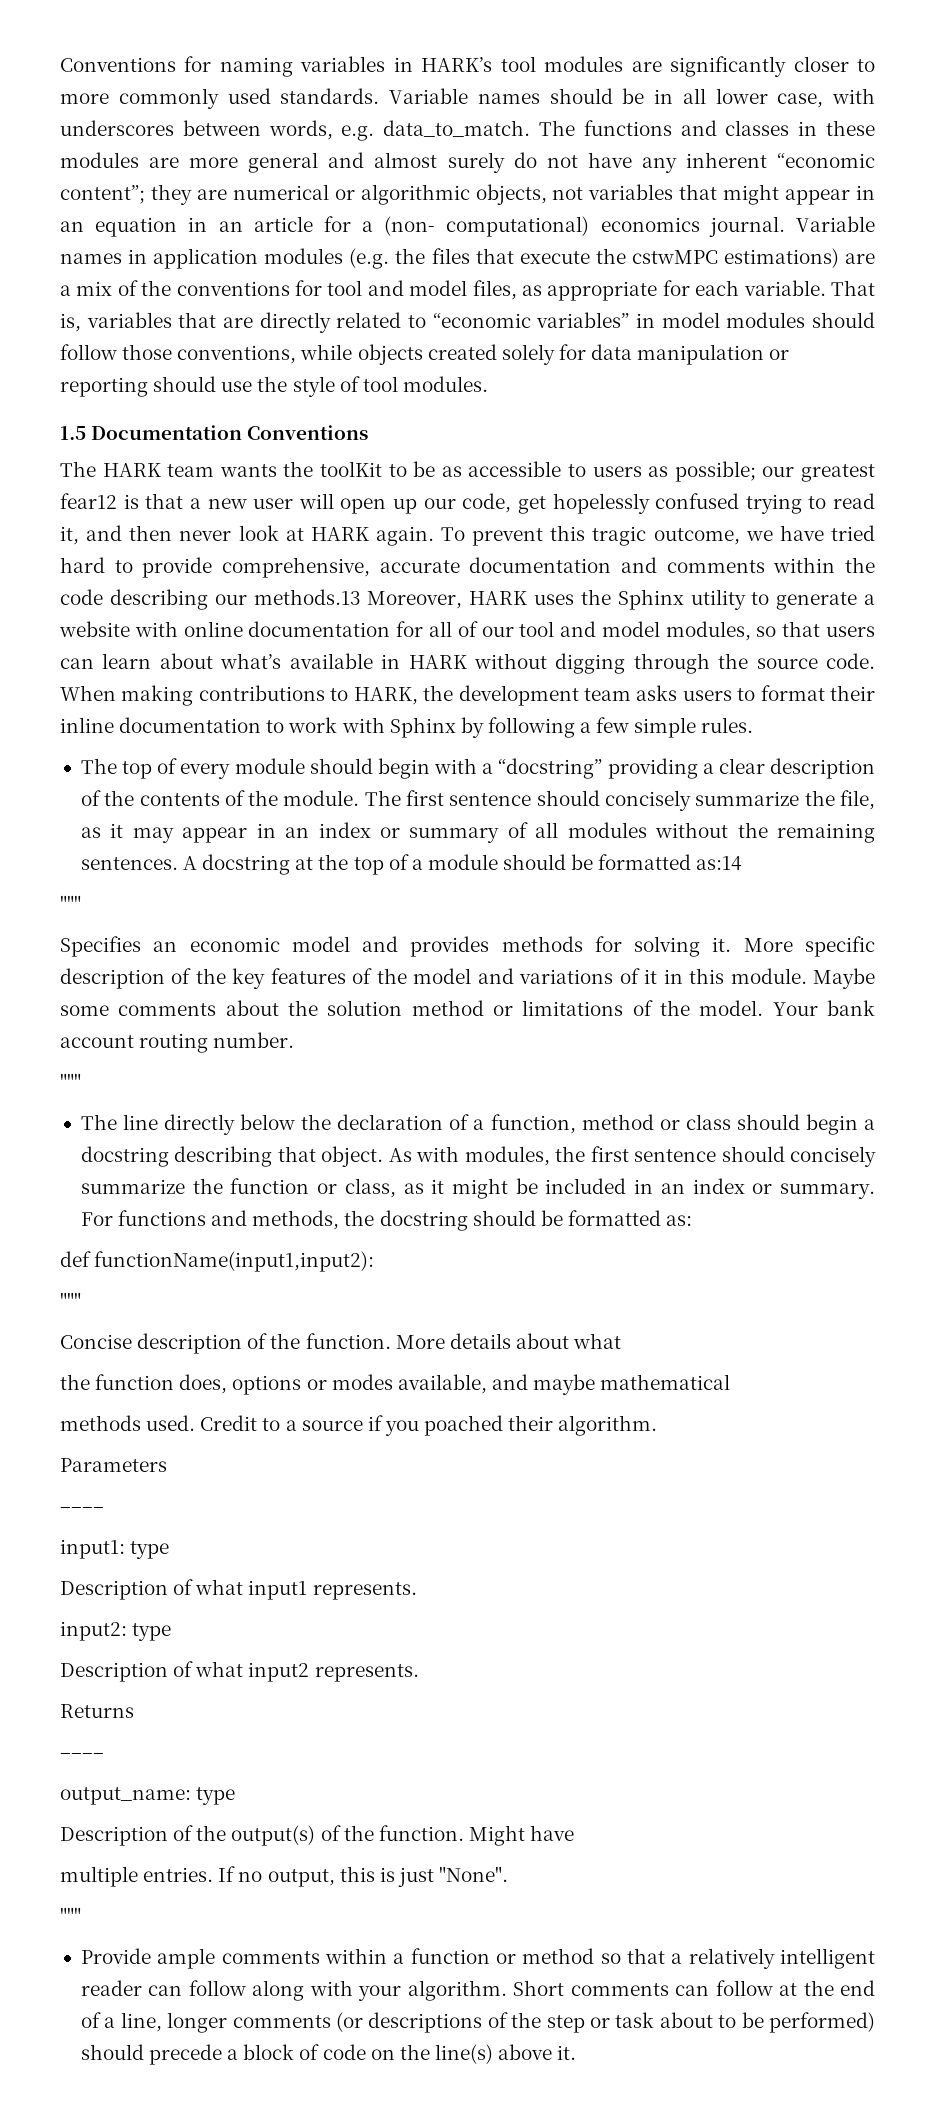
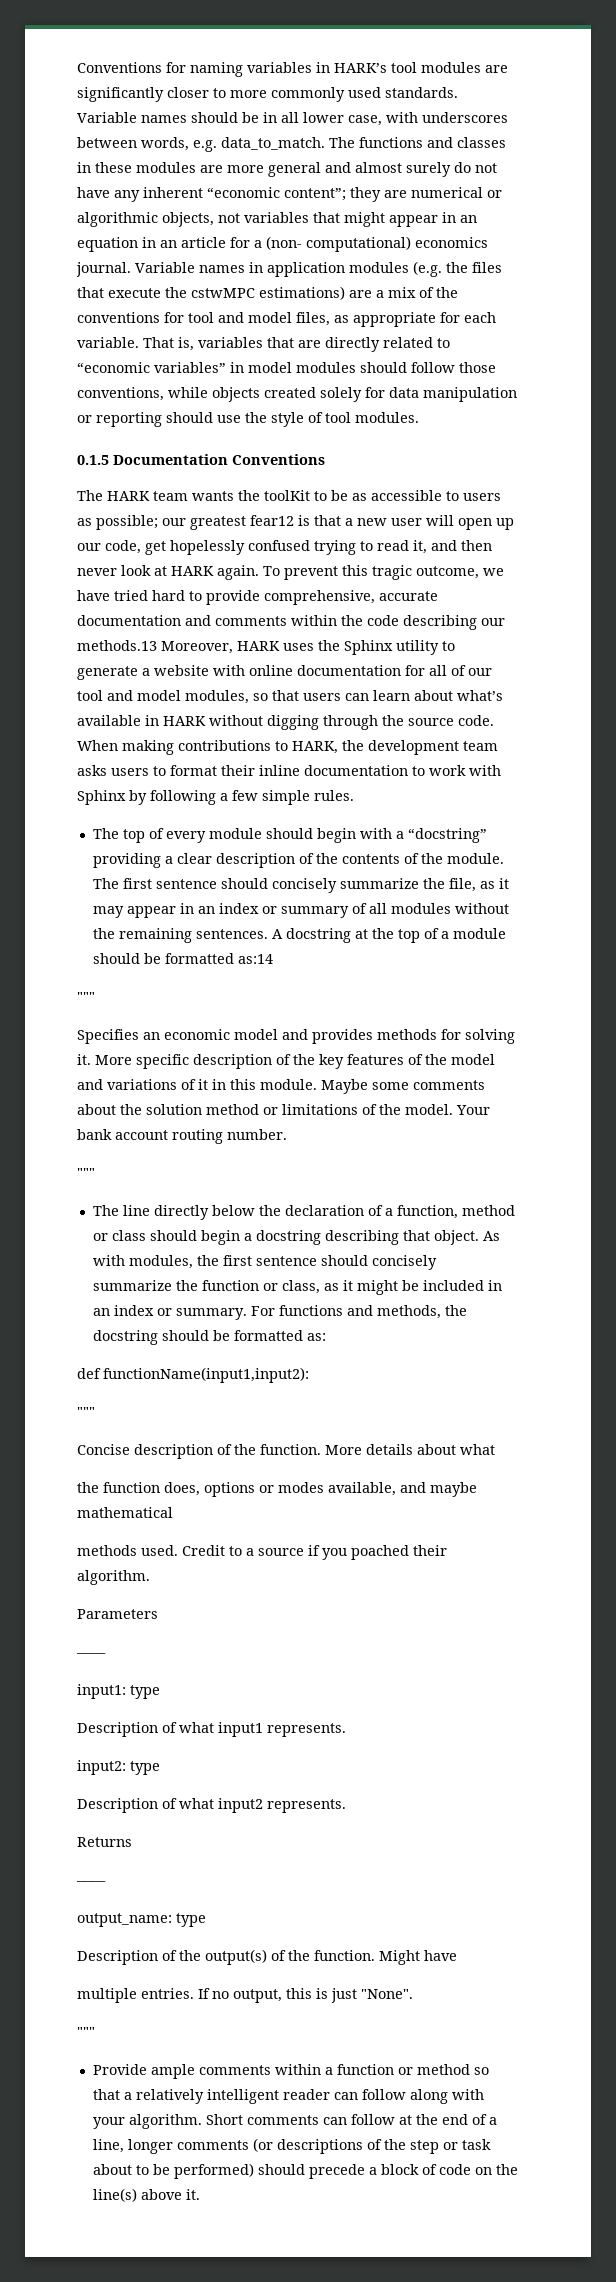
- 1.5 Documentation Conventions
+ 0.1.5 Documentation Conventions

